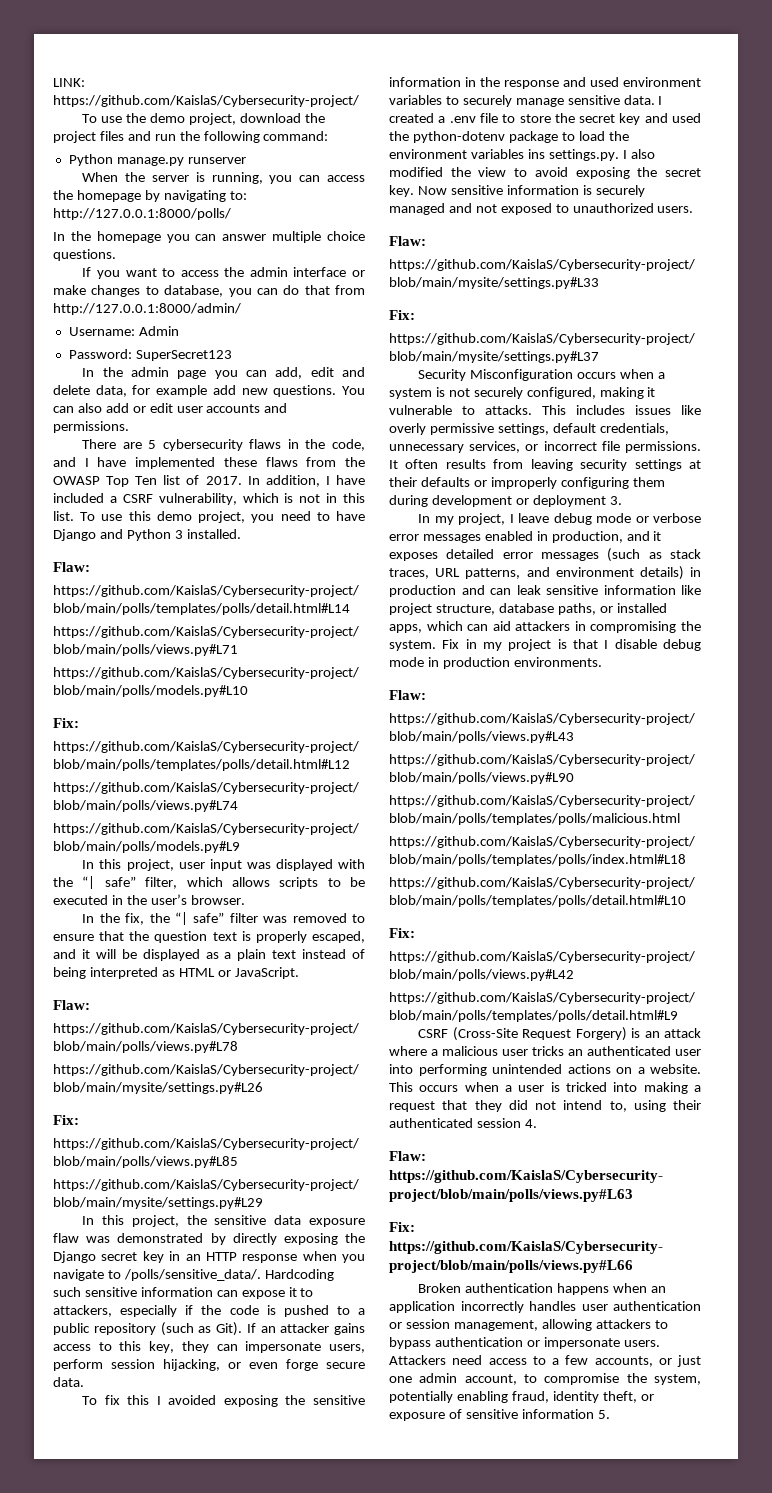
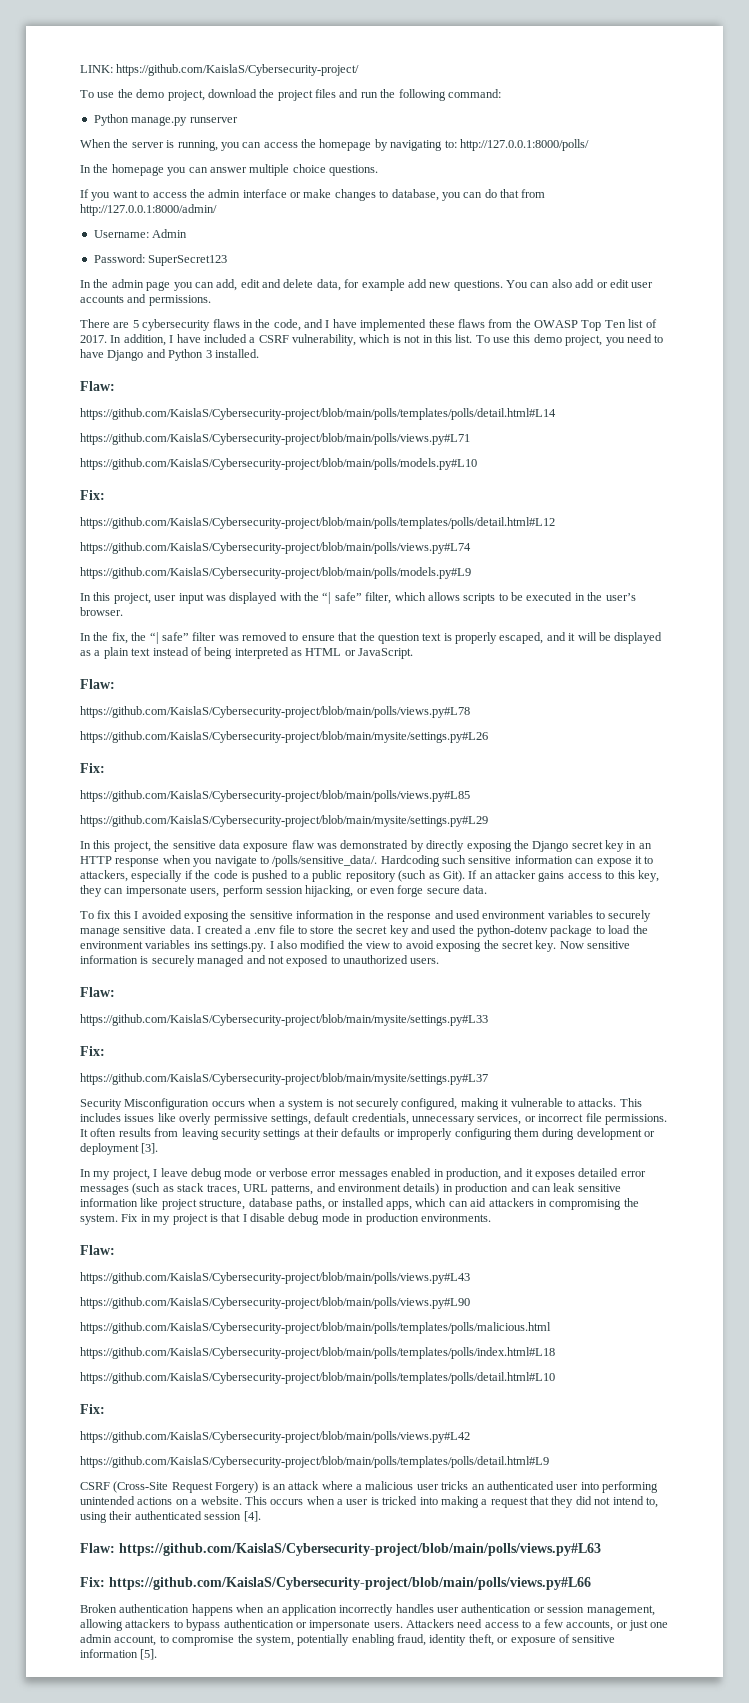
- It often results from leaving security settings at their defaults or improperly configuring them during development or deployment 3.
+ It often results from leaving security settings at their defaults or improperly configuring them during development or deployment [3].
- This occurs when a user is tricked into making a request that they did not intend to, using their authenticated session 4.
+ This occurs when a user is tricked into making a request that they did not intend to, using their authenticated session [4].
- Attackers need access to a few accounts, or just one admin account, to compromise the system, potentially enabling fraud, identity theft, or exposure of sensitive information 5.
+ Attackers need access to a few accounts, or just one admin account, to compromise the system, potentially enabling fraud, identity theft, or exposure of sensitive information [5].

